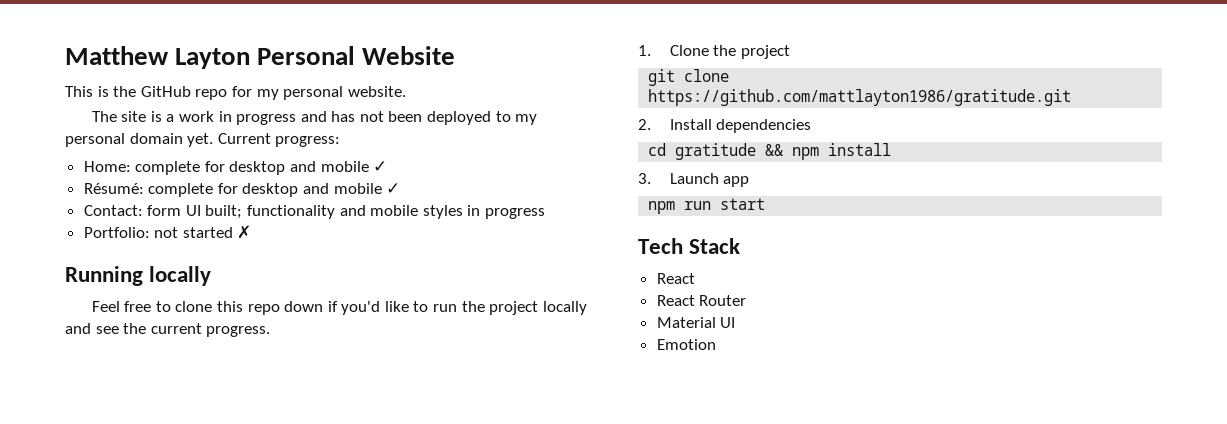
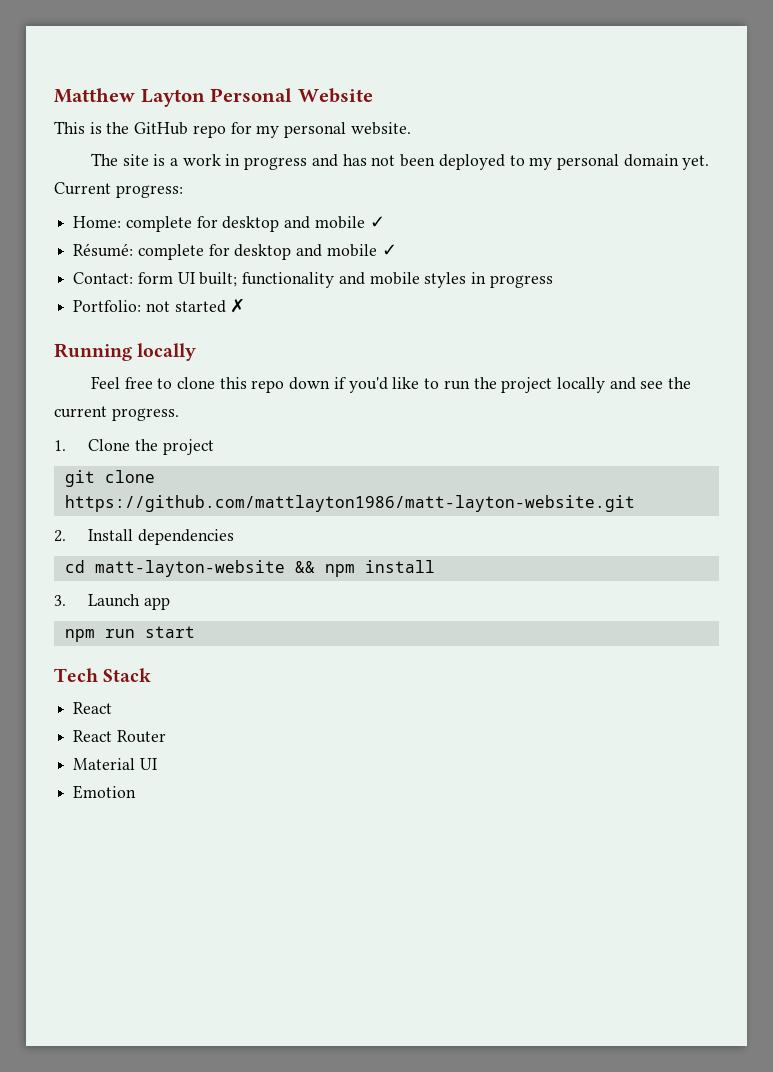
- git clone https://github.com/mattlayton1986/gratitude.git
+ git clone https://github.com/mattlayton1986/matt-layton-website.git
- cd gratitude && npm install
+ cd matt-layton-website && npm install

